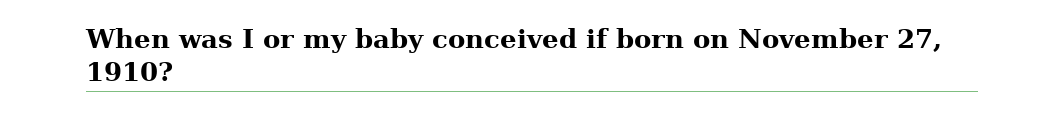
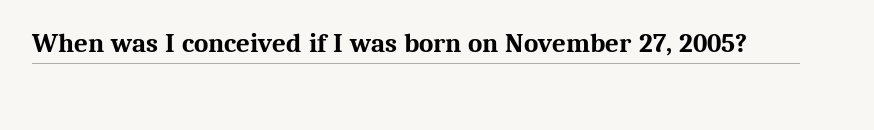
- When was I or my baby conceived if born on November 27, 1910?
+ When was I conceived if I was born on November 27, 2005?

